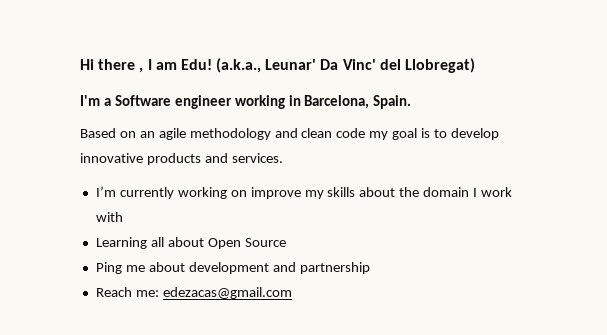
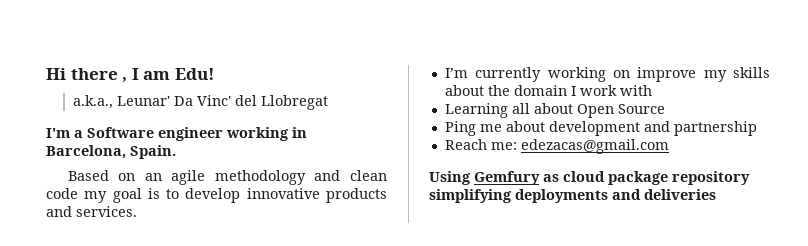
- Hi there , I am Edu! (a.k.a., Leunar' Da Vinc' del Llobregat)
+ Hi there , I am Edu!
+ a.k.a., Leunar' Da Vinc' del Llobregat
+ Using Gemfury as cloud package repository simplifying deployments and deliveries

